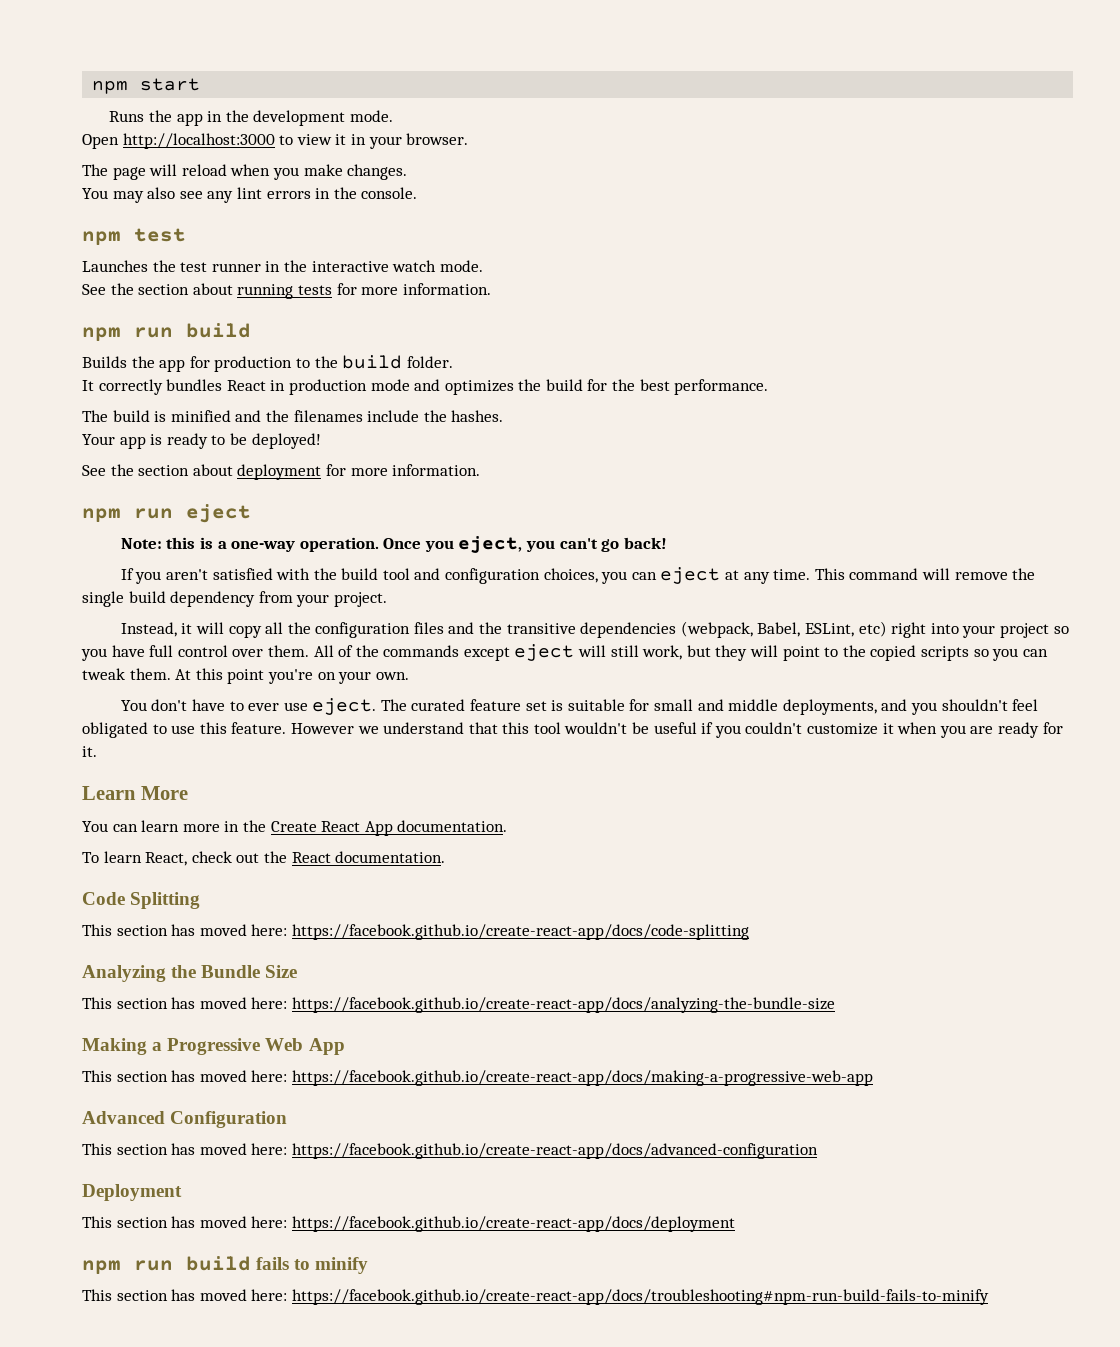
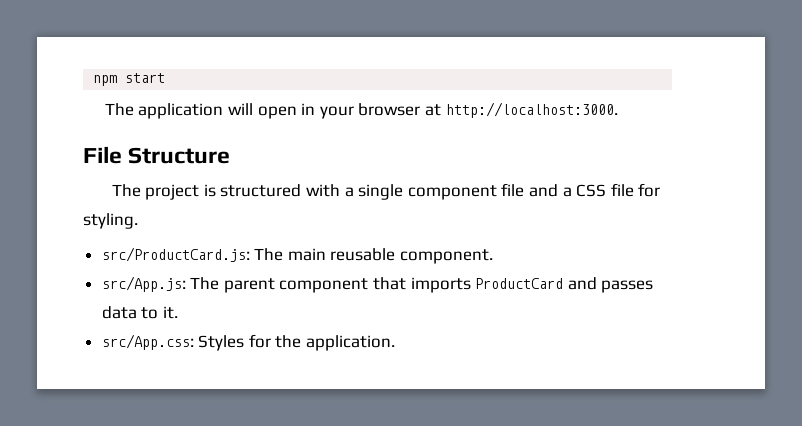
- Runs the app in the development mode.
- Open http://localhost:3000 to view it in your browser.
- The page will reload when you make changes.
- You may also see any lint errors in the console.
- npm test
- Launches the test runner in the interactive watch mode.
- See the section about running tests for more information.
- npm run build
- Builds the app for production to the build folder.
- It correctly bundles React in production mode and optimizes the build for the best performance.
- The build is minified and the filenames include the hashes.
- Your app is ready to be deployed!
- See the section about deployment for more information.
- npm run eject
- Note: this is a one-way operation. Once you eject, you can't go back!
- If you aren't satisfied with the build tool and configuration choices, you can eject at any time. This command will remove the single build dependency from your project.
- Instead, it will copy all the configuration files and the transitive dependencies (webpack, Babel, ESLint, etc) right into your project so you have full control over them. All of the commands except eject will still work, but they will point to the copied scripts so you can tweak them. At this point you're on your own.
- You don't have to ever use eject. The curated feature set is suitable for small and middle deployments, and you shouldn't feel obligated to use this feature. However we understand that this tool wouldn't be useful if you couldn't customize it when you are ready for it.
- Learn More
- You can learn more in the Create React App documentation.
- To learn React, check out the React documentation.
- Code Splitting
- This section has moved here: https://facebook.github.io/create-react-app/docs/code-splitting
- Analyzing the Bundle Size
- This section has moved here: https://facebook.github.io/create-react-app/docs/analyzing-the-bundle-size
- Making a Progressive Web App
- This section has moved here: https://facebook.github.io/create-react-app/docs/making-a-progressive-web-app
- Advanced Configuration
- This section has moved here: https://facebook.github.io/create-react-app/docs/advanced-configuration
- Deployment
- This section has moved here: https://facebook.github.io/create-react-app/docs/deployment
- npm run build fails to minify
- This section has moved here: https://facebook.github.io/create-react-app/docs/troubleshooting#npm-run-build-fails-to-minify
+ The application will open in your browser at http://localhost:3000.
+ File Structure
+ The project is structured with a single component file and a CSS file for styling.
+ src/ProductCard.js: The main reusable component.
+ src/App.js: The parent component that imports ProductCard and passes data to it.
+ src/App.css: Styles for the application.

